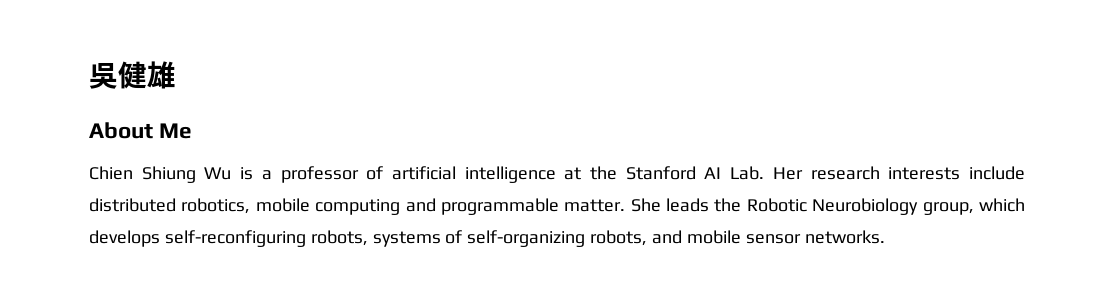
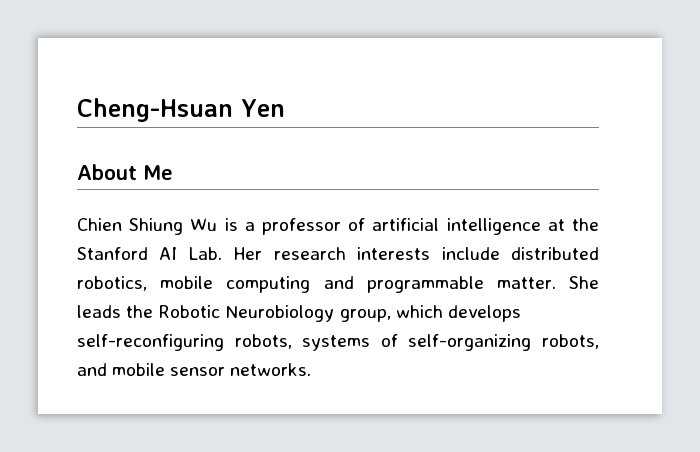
- 吳健雄
+ Cheng-Hsuan Yen

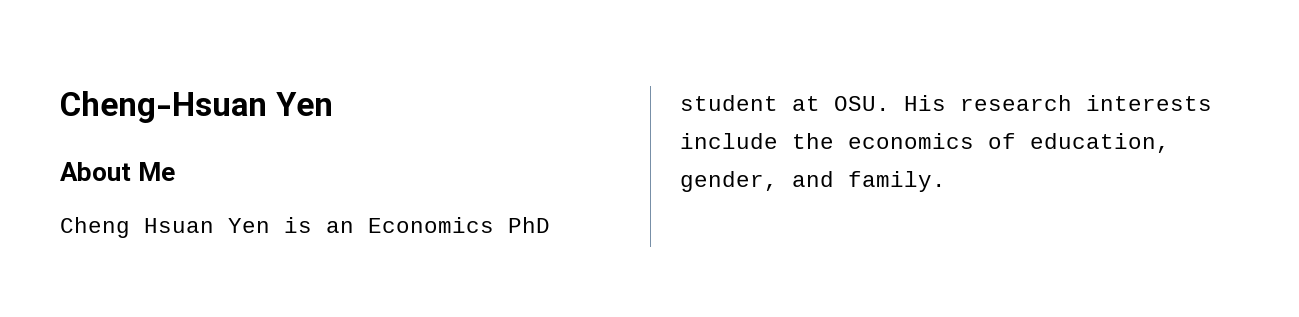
- Chien Shiung Wu is a professor of artificial intelligence at the Stanford AI Lab. Her research interests include distributed robotics, mobile computing and programmable matter. She leads the Robotic Neurobiology group, which develops self-reconfiguring robots, systems of self-organizing robots, and mobile sensor networks.
+ Cheng Hsuan Yen is an Economics PhD student at OSU. His research interests include the economics of education, gender, and family.

